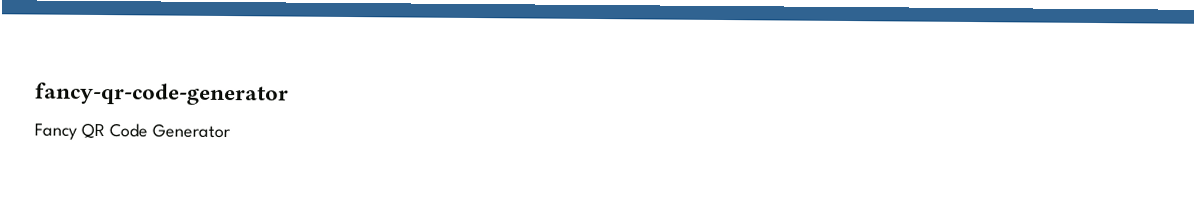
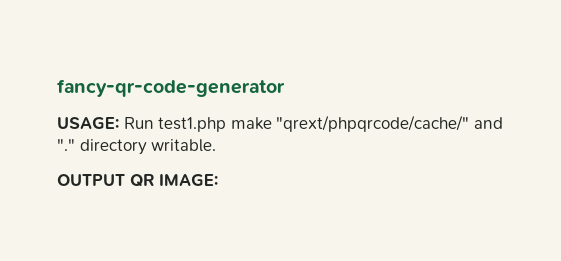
- Fancy QR Code Generator
+ USAGE: Run test1.php make "qrext/phpqrcode/cache/" and "." directory writable.
+ OUTPUT QR IMAGE:

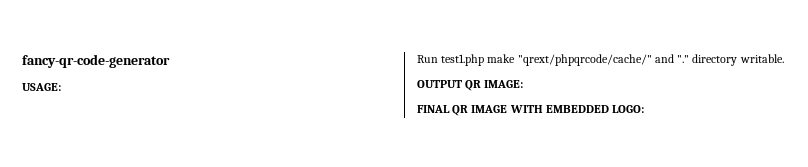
- USAGE: Run test1.php make "qrext/phpqrcode/cache/" and "." directory writable.
+ USAGE:
+ Run test1.php make "qrext/phpqrcode/cache/" and "." directory writable.
+ FINAL QR IMAGE WITH EMBEDDED LOGO:

